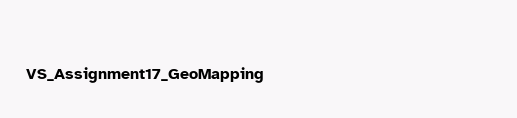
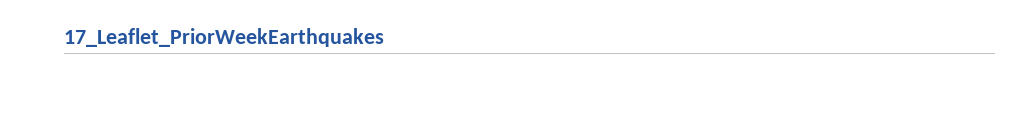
- VS_Assignment17_GeoMapping
+ 17_Leaflet_PriorWeekEarthquakes

